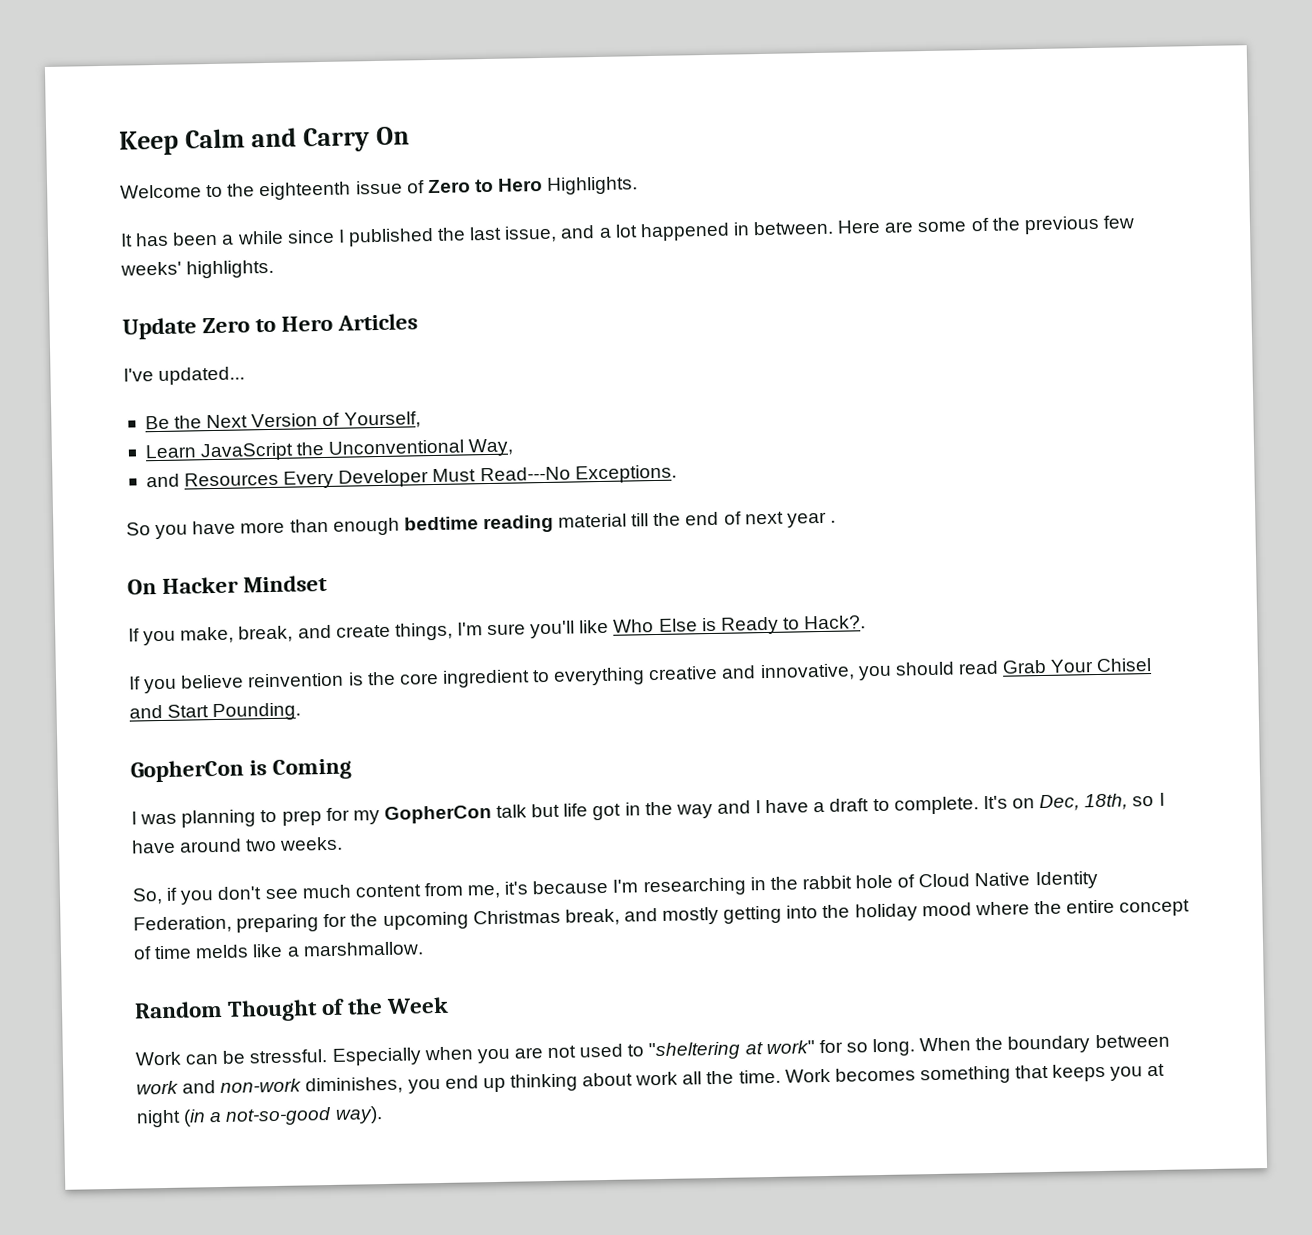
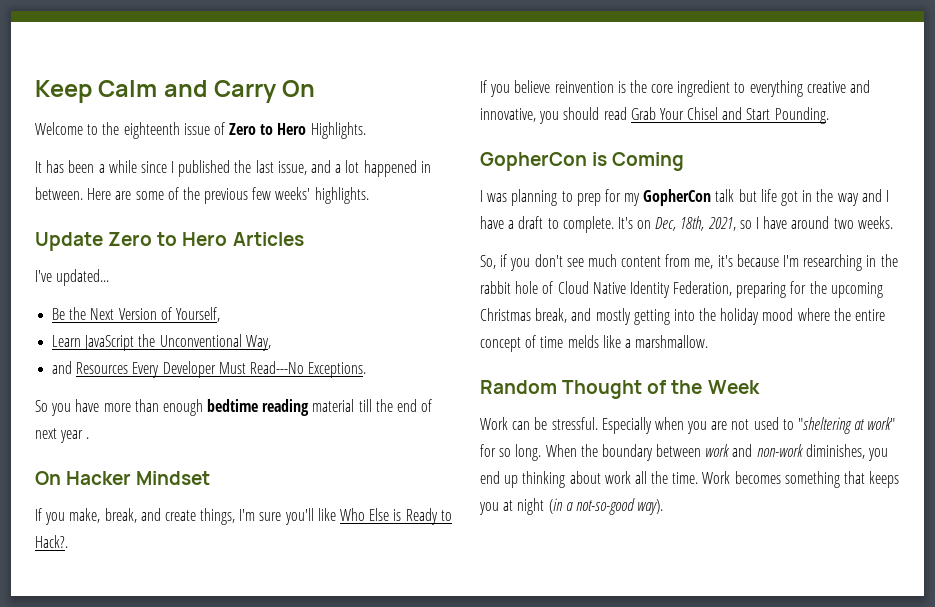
- It's on Dec, 18th, so I have around two weeks.
+ It's on Dec, 18th, 2021, so I have around two weeks.

